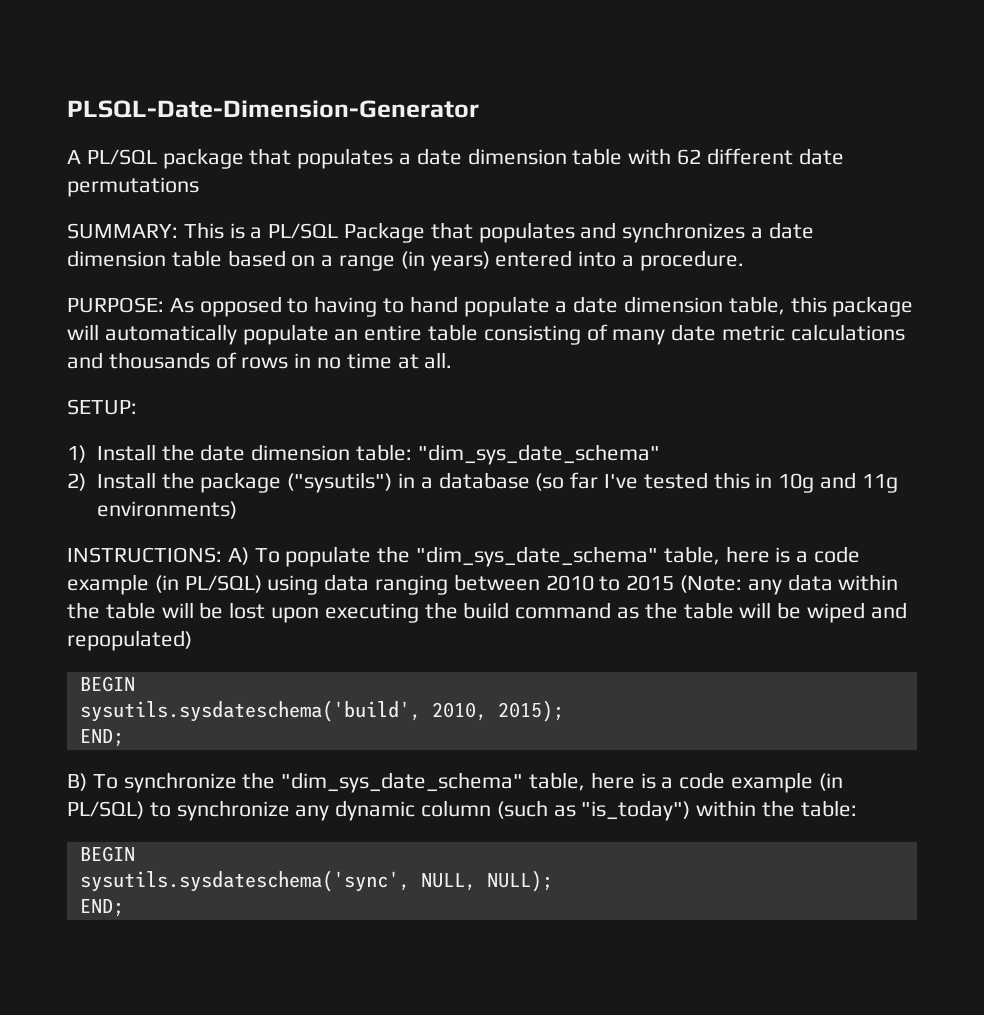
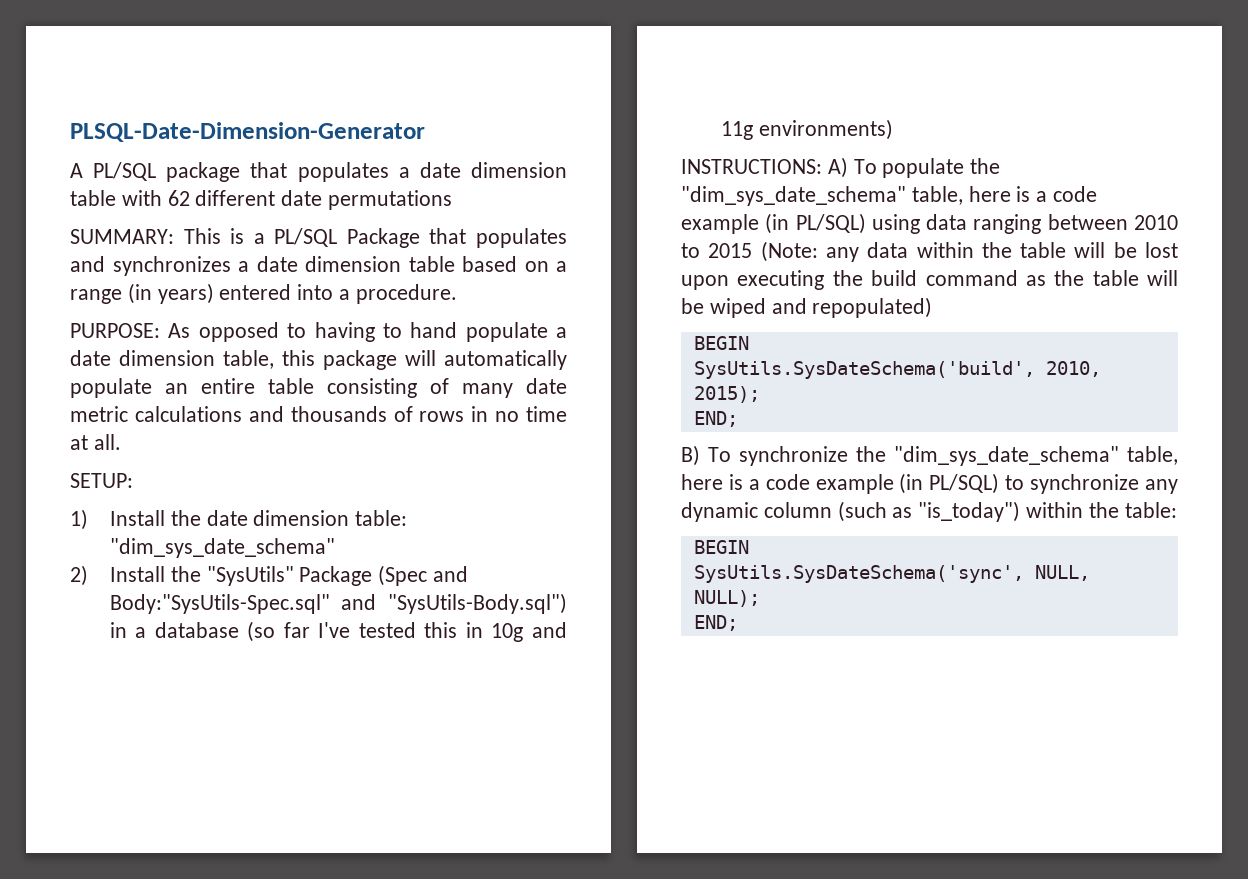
- 2) Install the package ("sysutils") in a database (so far I've tested this in 10g and 11g environments)
+ 2) Install the "SysUtils" Package (Spec and Body:"SysUtils-Spec.sql" and "SysUtils-Body.sql") in a database (so far I've tested this in 10g and 11g environments)
- sysutils.sysdateschema('build', 2010, 2015);
+ SysUtils.SysDateSchema('build', 2010, 2015);
- sysutils.sysdateschema('sync', NULL, NULL);
+ SysUtils.SysDateSchema('sync', NULL, NULL);

